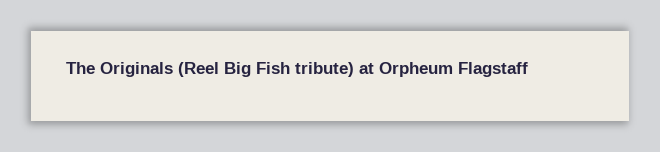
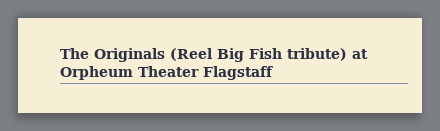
- The Originals (Reel Big Fish tribute) at Orpheum Flagstaff
+ The Originals (Reel Big Fish tribute) at Orpheum Theater Flagstaff

